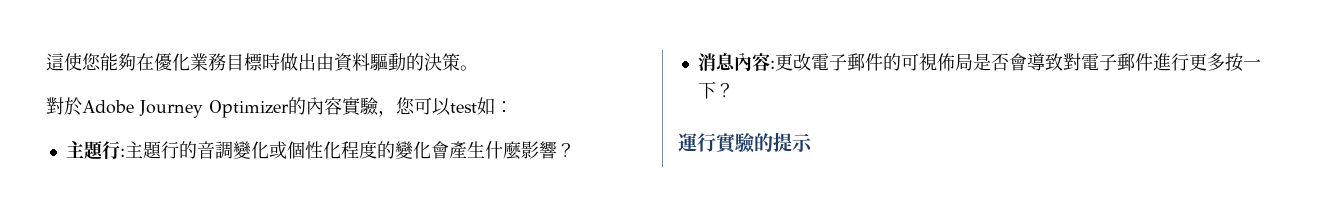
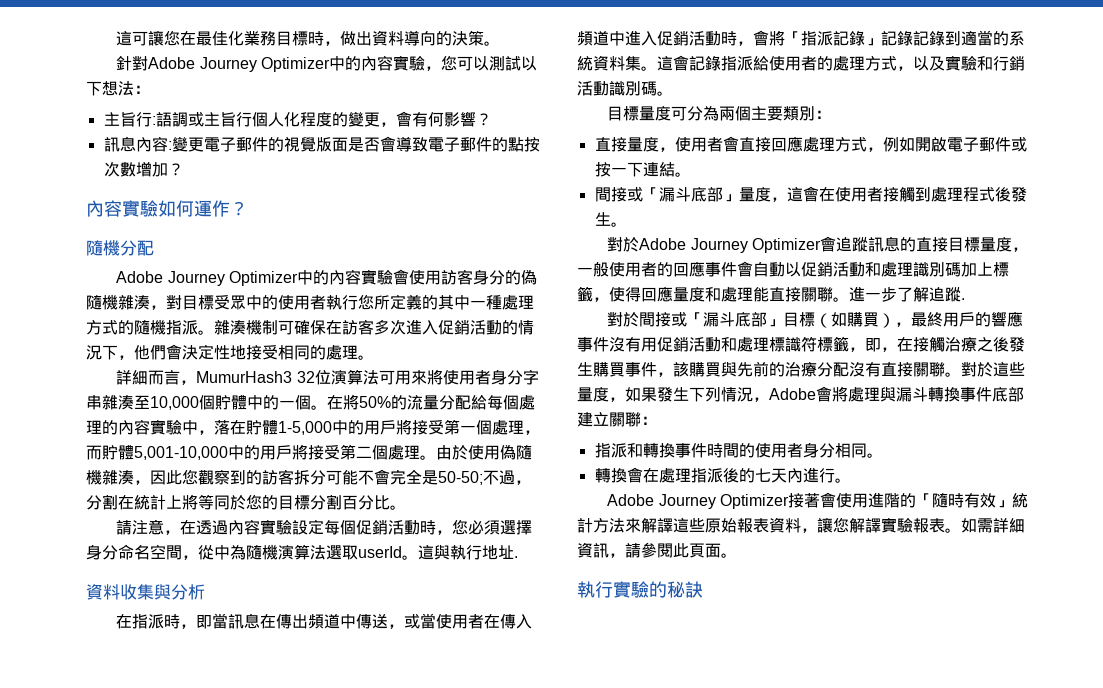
- 這使您能夠在優化業務目標時做出由資料驅動的決策。
+ 這可讓您在最佳化業務目標時，做出資料導向的決策。
- 對於Adobe Journey Optimizer的內容實驗，您可以test如：
- 主題行:主題行的音調變化或個性化程度的變化會產生什麼影響？
+ 針對Adobe Journey Optimizer中的內容實驗，您可以測試以下想法：
+ 主旨行:語調或主旨行個人化程度的變更，會有何影響？
- 消息內容:更改電子郵件的可視佈局是否會導致對電子郵件進行更多按一下？
- 運行實驗的提示
+ 訊息內容:變更電子郵件的視覺版面是否會導致電子郵件的點按次數增加？
+ 內容實驗如何運作？
+ 隨機分配
+ Adobe Journey Optimizer中的內容實驗會使用訪客身分的偽隨機雜湊，對目標受眾中的使用者執行您所定義的其中一種處理方式的隨機指派。雜湊機制可確保在訪客多次進入促銷活動的情況下，他們會決定性地接受相同的處理。
+ 詳細而言，MumurHash3 32位演算法可用來將使用者身分字串雜湊至10,000個貯體中的一個。在將50%的流量分配給每個處理的內容實驗中，落在貯體1-5,000中的用戶將接受第一個處理，而貯體5,001-10,000中的用戶將接受第二個處理。由於使用偽隨機雜湊，因此您觀察到的訪客拆分可能不會完全是50-50;不過，分割在統計上將等同於您的目標分割百分比。
+ 請注意，在透過內容實驗設定每個促銷活動時，您必須選擇身分命名空間，從中為隨機演算法選取userId。這與執行地址.
+ 資料收集與分析
+ 在指派時，即當訊息在傳出頻道中傳送，或當使用者在傳入頻道中進入促銷活動時，會將「指派記錄」記錄記錄到適當的系統資料集。這會記錄指派給使用者的處理方式，以及實驗和行銷活動識別碼。
+ 目標量度可分為兩個主要類別：
+ 直接量度，使用者會直接回應處理方式，例如開啟電子郵件或按一下連結。
+ 間接或「漏斗底部」量度，這會在使用者接觸到處理程式後發生。
+ 對於Adobe Journey Optimizer會追蹤訊息的直接目標量度，一般使用者的回應事件會自動以促銷活動和處理識別碼加上標籤，使得回應量度和處理能直接關聯。進一步了解追蹤.
+ 對於間接或「漏斗底部」目標（如購買），最終用戶的響應事件沒有用促銷活動和處理標識符標籤，即，在接觸治療之後發生購買事件，該購買與先前的治療分配沒有直接關聯。對於這些量度，如果發生下列情況，Adobe會將處理與漏斗轉換事件底部建立關聯：
+ 指派和轉換事件時間的使用者身分相同。
+ 轉換會在處理指派後的七天內進行。
+ Adobe Journey Optimizer接著會使用進階的「隨時有效」統計方法來解譯這些原始報表資料，讓您解譯實驗報表。如需詳細資訊，請參閱此頁面。
+ 執行實驗的秘訣

